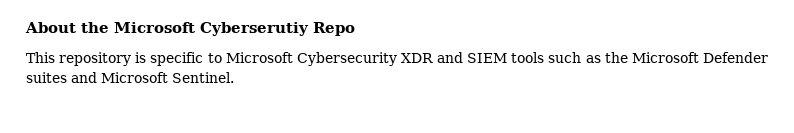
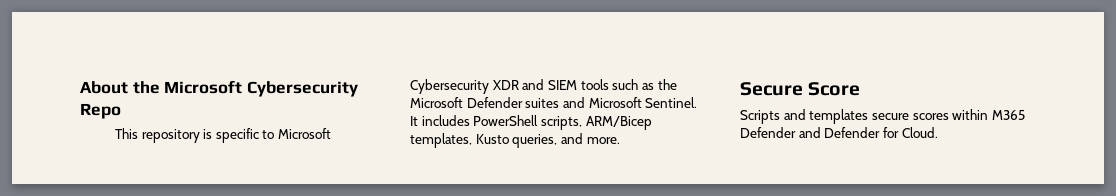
- About the Microsoft Cyberserutiy Repo
+ About the Microsoft Cybersecurity Repo
+ It includes PowerShell scripts, ARM/Bicep templates, Kusto queries, and more.
+ Secure Score
+ Scripts and templates secure scores within M365 Defender and Defender for Cloud.

